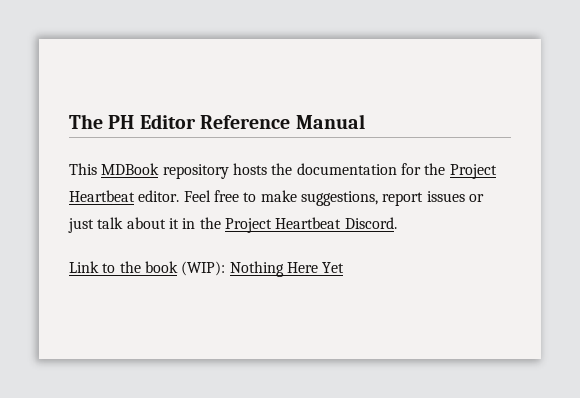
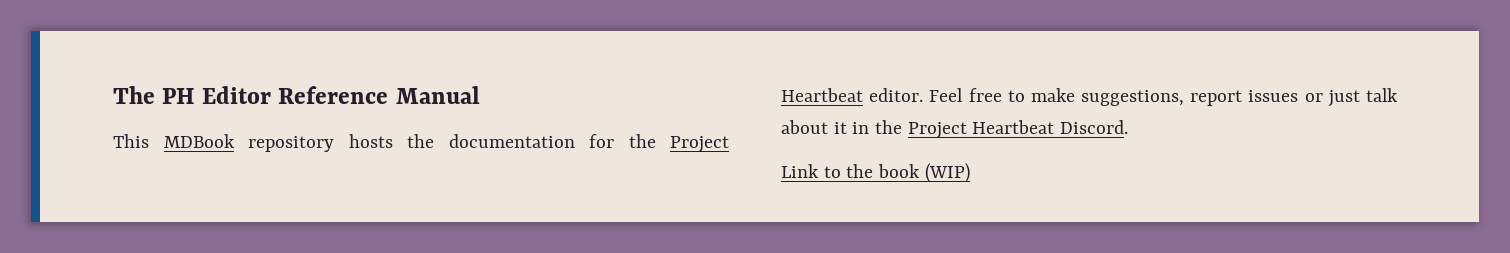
- Link to the book (WIP): Nothing Here Yet
+ Link to the book (WIP)

